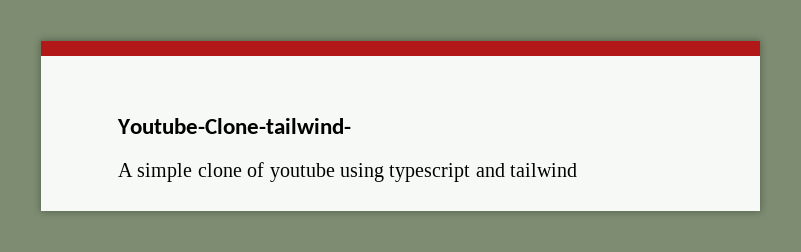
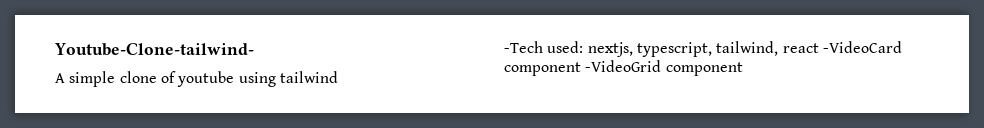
- A simple clone of youtube using typescript and tailwind
+ A simple clone of youtube using tailwind
+ -Tech used: nextjs, typescript, tailwind, react -VideoCard component -VideoGrid component

